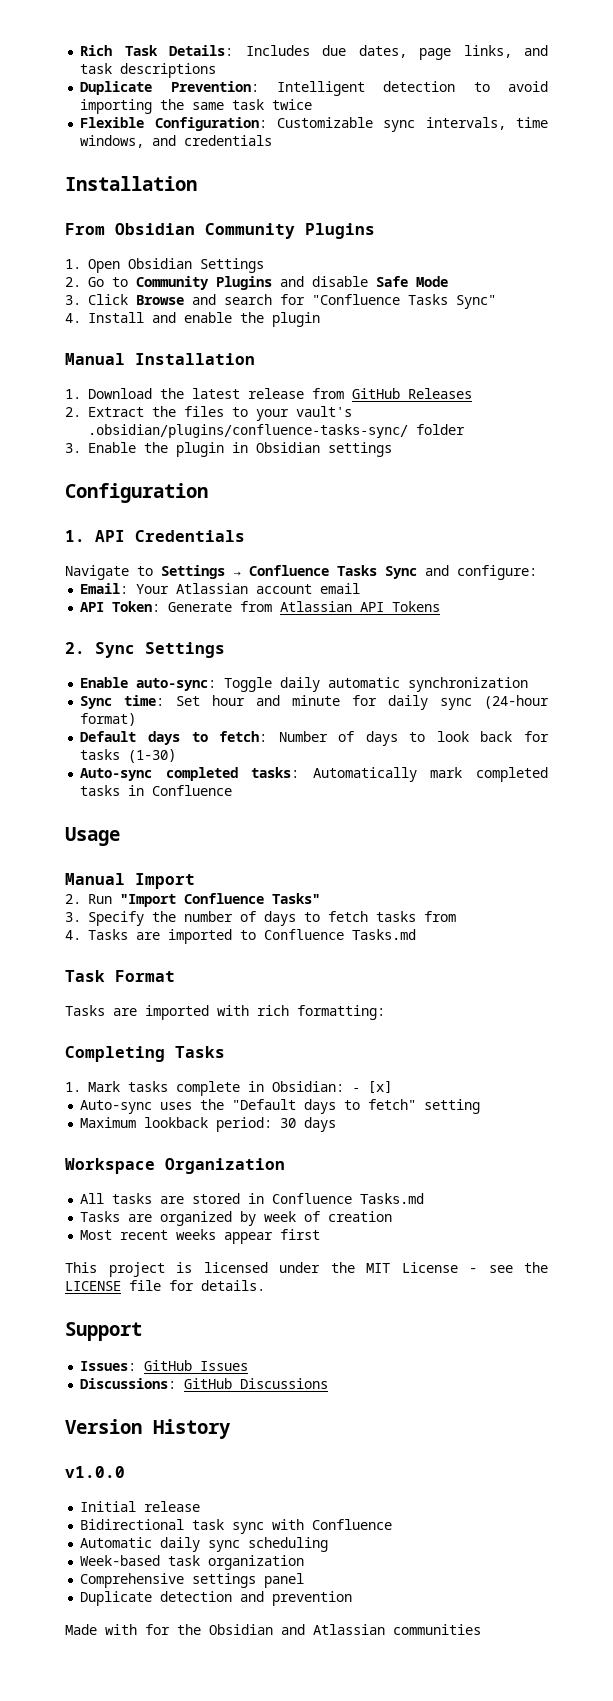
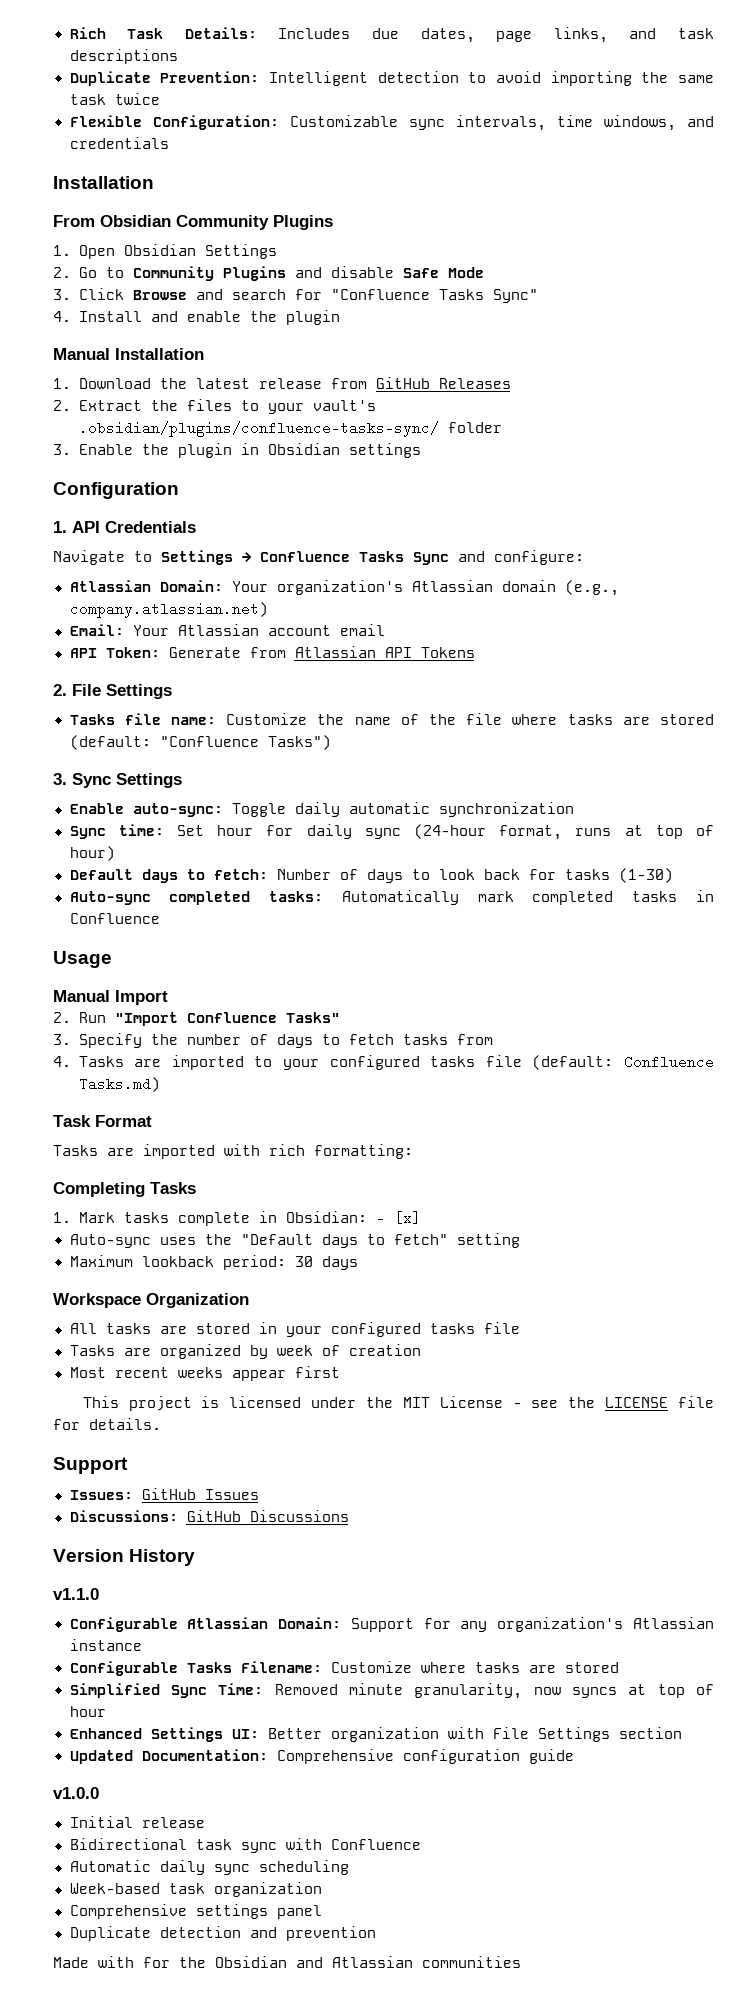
+ Atlassian Domain: Your organization's Atlassian domain (e.g., company.atlassian.net)
- 2. Sync Settings
+ 2. File Settings
+ Tasks file name: Customize the name of the file where tasks are stored (default: "Confluence Tasks")
+ 3. Sync Settings
- Sync time: Set hour and minute for daily sync (24-hour format)
+ Sync time: Set hour for daily sync (24-hour format, runs at top of hour)
- 4. Tasks are imported to Confluence Tasks.md
+ 4. Tasks are imported to your configured tasks file (default: Confluence Tasks.md)
- All tasks are stored in Confluence Tasks.md
+ All tasks are stored in your configured tasks file
+ v1.1.0
+ Configurable Atlassian Domain: Support for any organization's Atlassian instance
+ Configurable Tasks Filename: Customize where tasks are stored
+ Simplified Sync Time: Removed minute granularity, now syncs at top of hour
+ Enhanced Settings UI: Better organization with File Settings section
+ Updated Documentation: Comprehensive configuration guide

